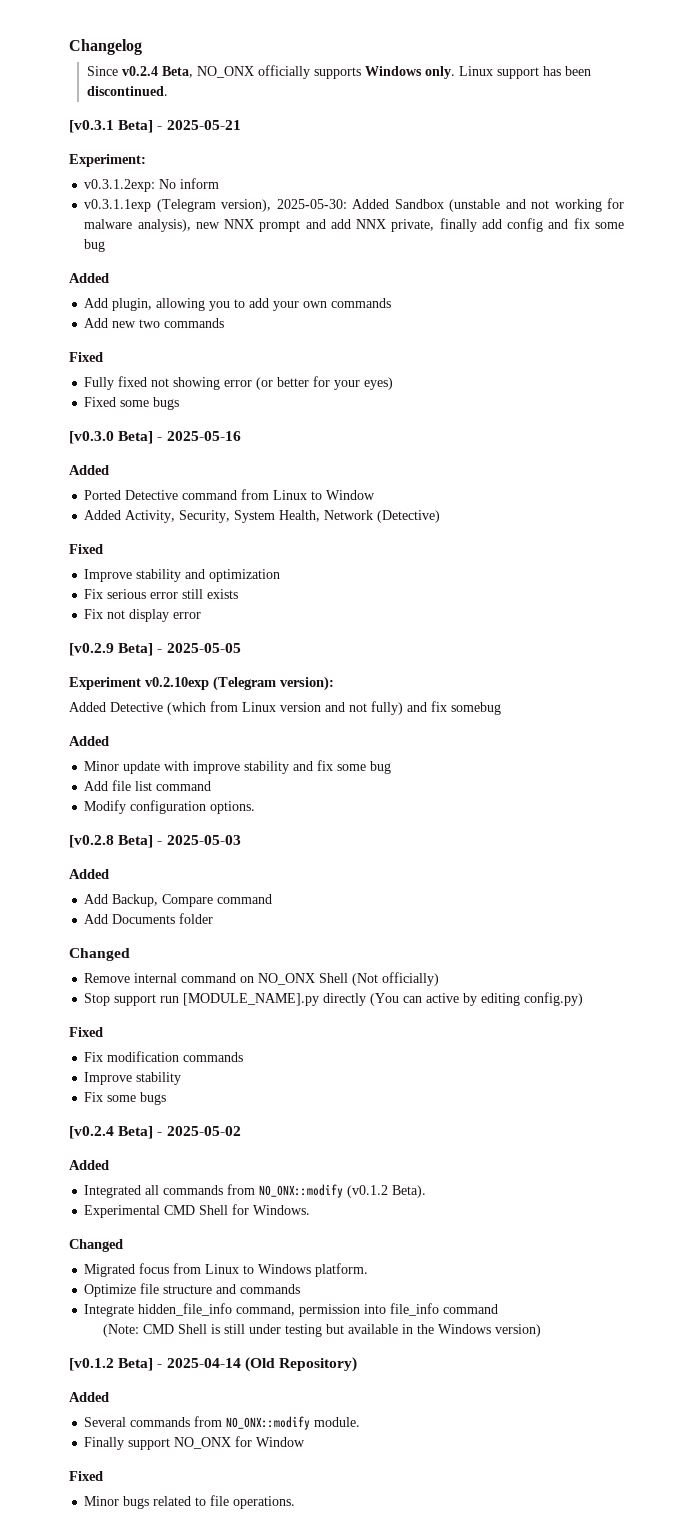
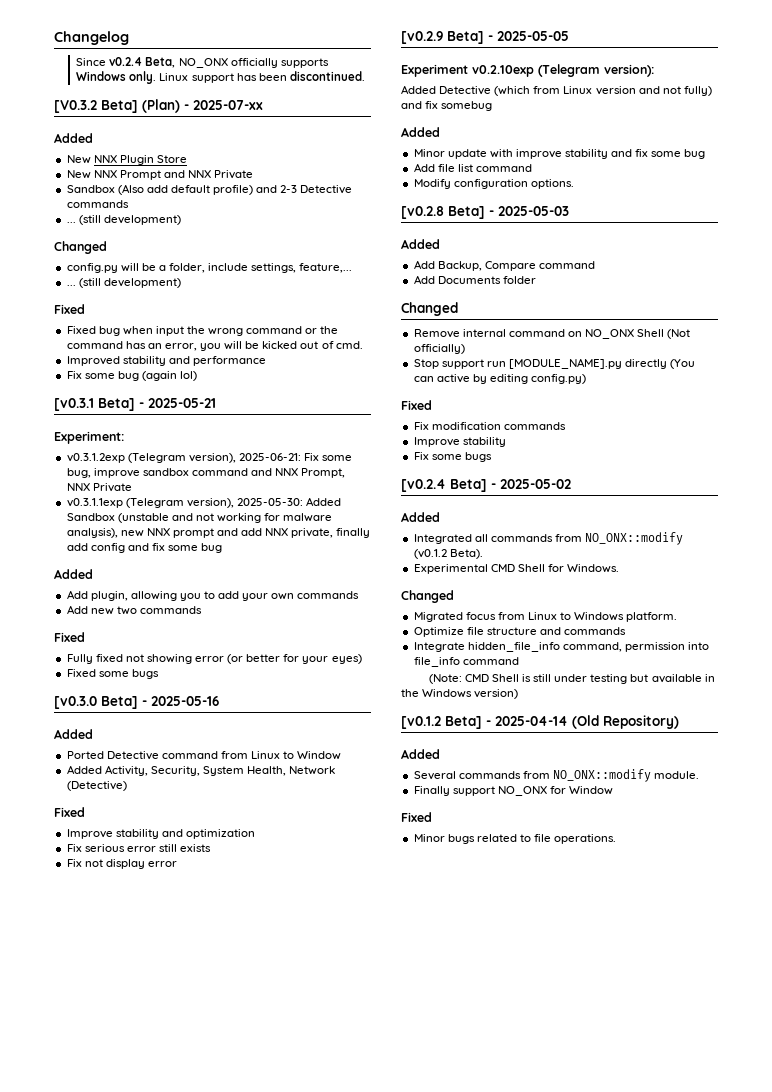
+ [V0.3.2 Beta] (Plan) - 2025-07-xx
+ Added
+ New NNX Plugin Store
+ New NNX Prompt and NNX Private
+ Sandbox (Also add default profile) and 2-3 Detective commands
+ ... (still development)
+ Changed
+ config.py will be a folder, include settings, feature,...
+ ... (still development)
+ Fixed
+ Fixed bug when input the wrong command or the command has an error, you will be kicked out of cmd.
+ Improved stability and performance
+ Fix some bug (again lol)
- v0.3.1.2exp: No inform
+ v0.3.1.2exp (Telegram version), 2025-06-21: Fix some bug, improve sandbox command and NNX Prompt, NNX Private

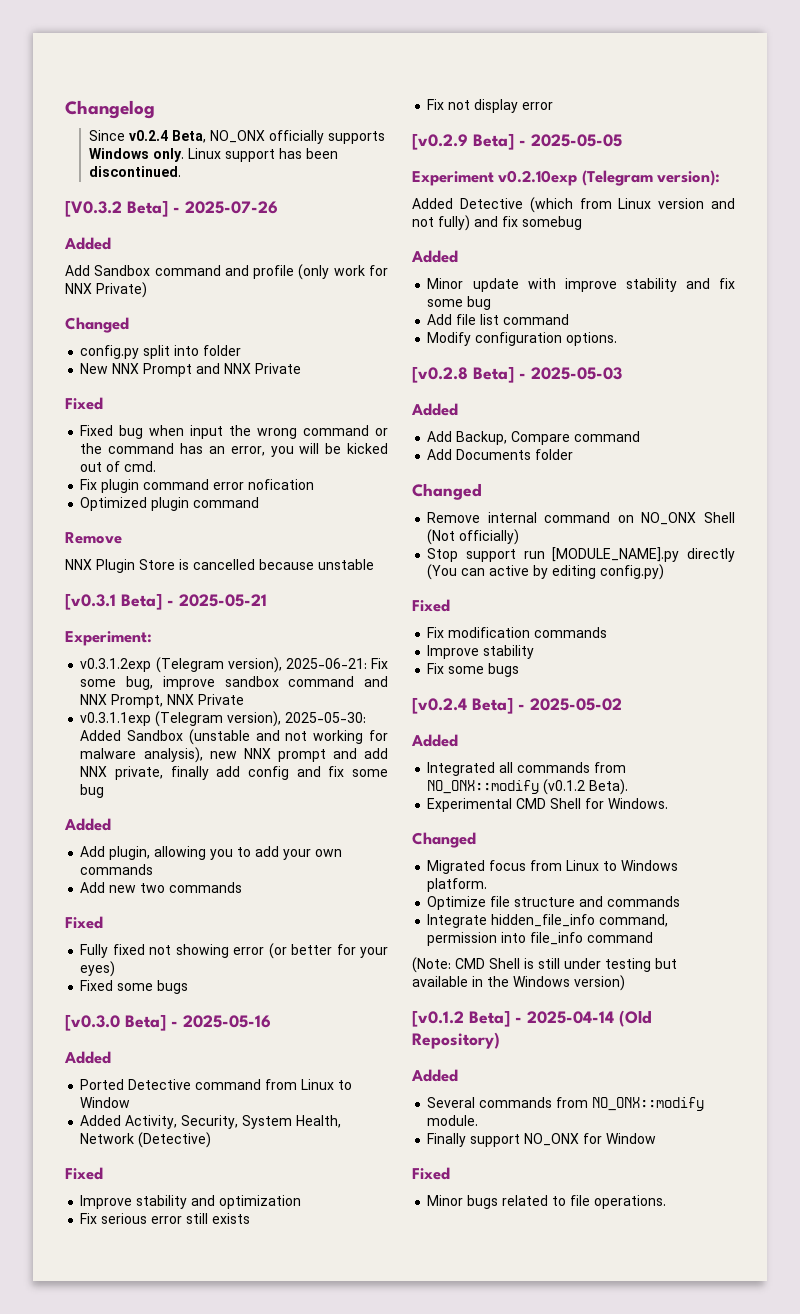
- [V0.3.2 Beta] (Plan) - 2025-07-xx
+ [V0.3.2 Beta] - 2025-07-26
  Added
- New NNX Plugin Store
+ Add Sandbox command and profile (only work for NNX Private)
+ Changed
+ config.py split into folder
- Sandbox (Also add default profile) and 2-3 Detective commands
- ... (still development)
- Changed
- config.py will be a folder, include settings, feature,...
- ... (still development)
- Improved stability and performance
- Fix some bug (again lol)
+ Fix plugin command error nofication
+ Optimized plugin command
+ Remove
+ NNX Plugin Store is cancelled because unstable

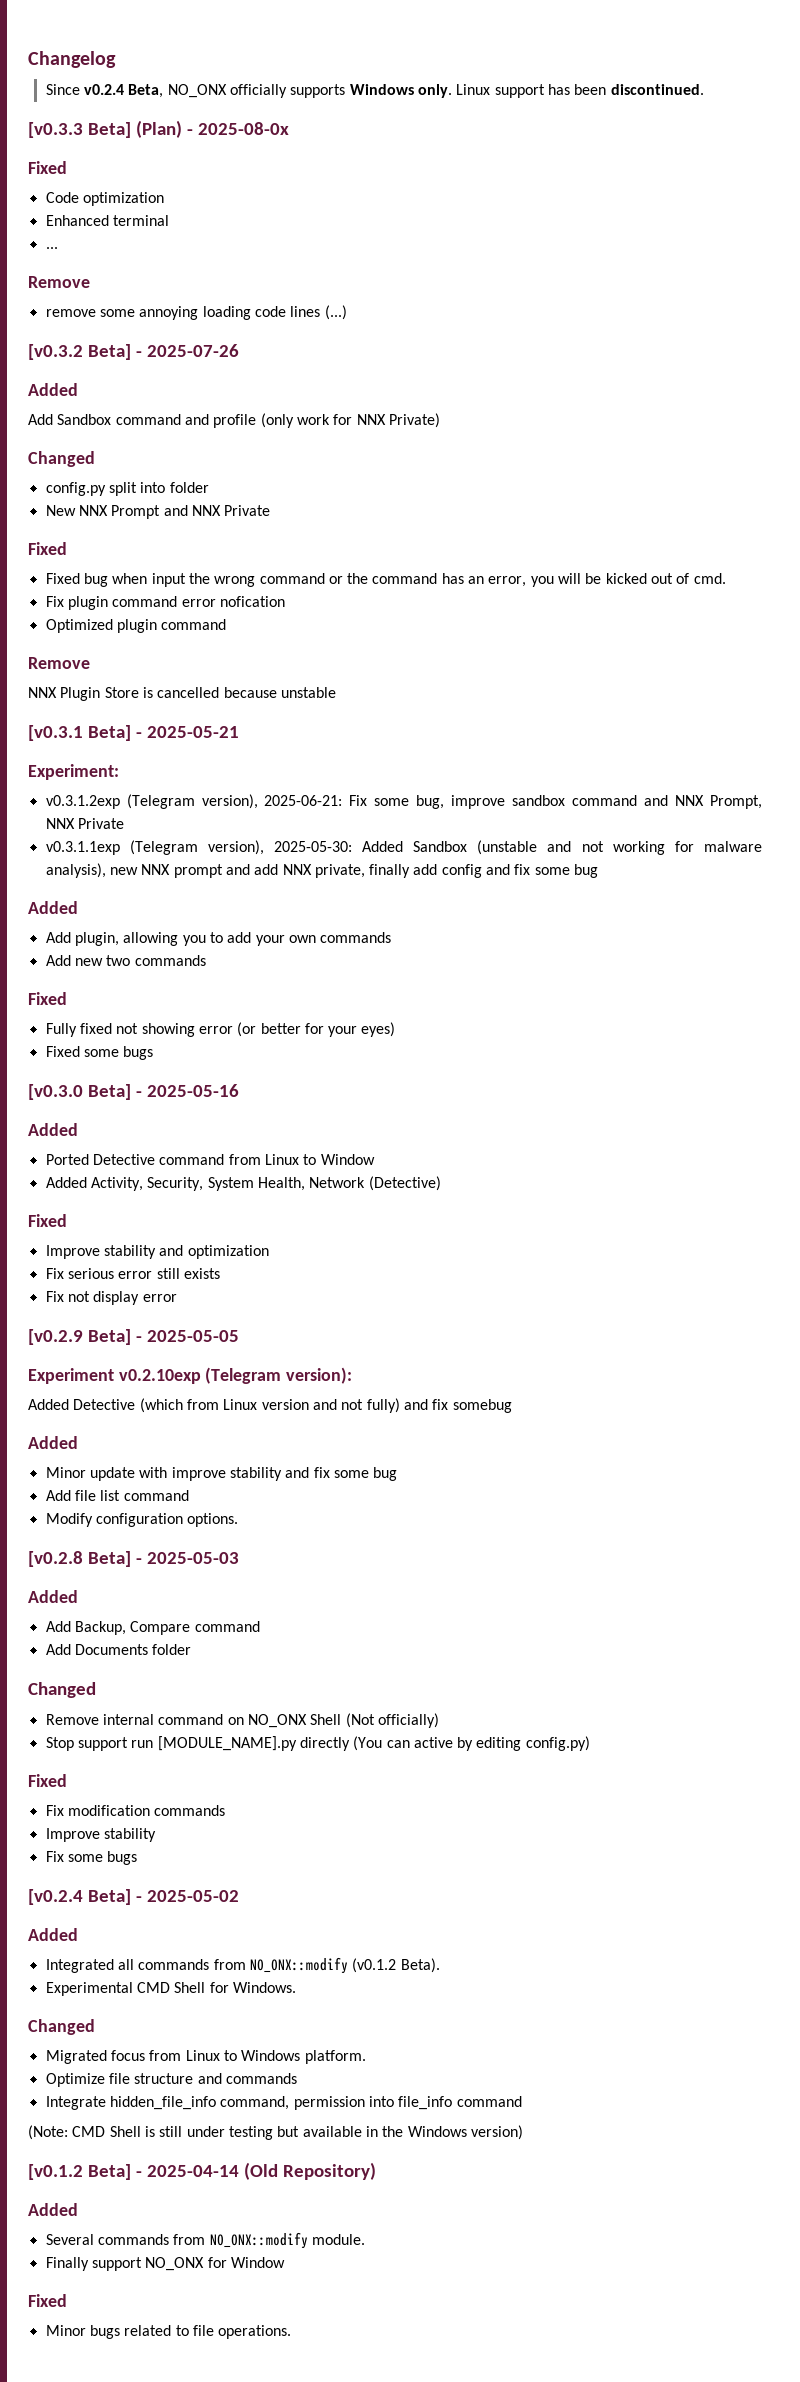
- [V0.3.2 Beta] - 2025-07-26
+ [v0.3.3 Beta] (Plan) - 2025-08-0x
+ Fixed
+ Code optimization
+ Enhanced terminal
+ ...
+ Remove
+ remove some annoying loading code lines (...)
+ [v0.3.2 Beta] - 2025-07-26

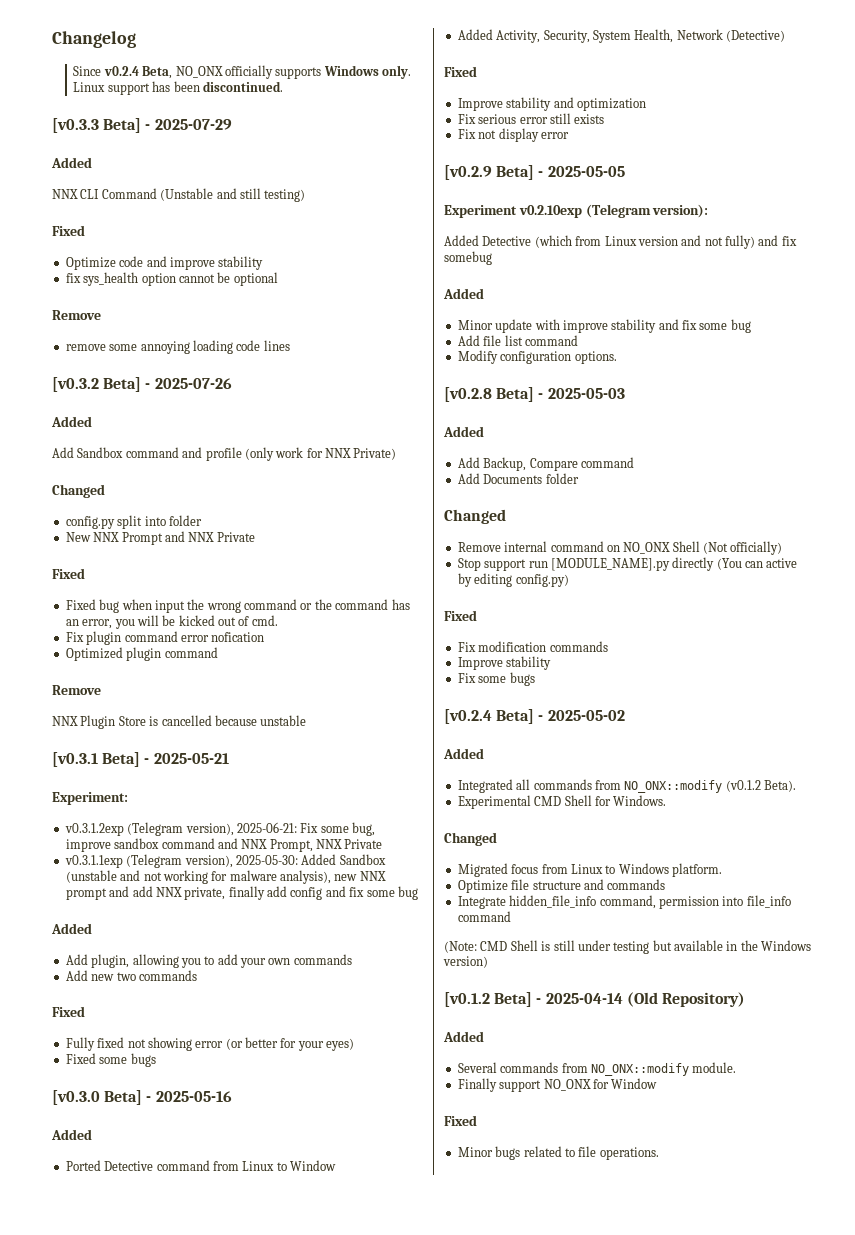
- [v0.3.3 Beta] (Plan) - 2025-08-0x
+ [v0.3.3 Beta] - 2025-07-29
+ Added
+ NNX CLI Command (Unstable and still testing)
  Fixed
- Code optimization
- Enhanced terminal
- ...
+ Optimize code and improve stability
+ fix sys_health option cannot be optional
- remove some annoying loading code lines (...)
+ remove some annoying loading code lines

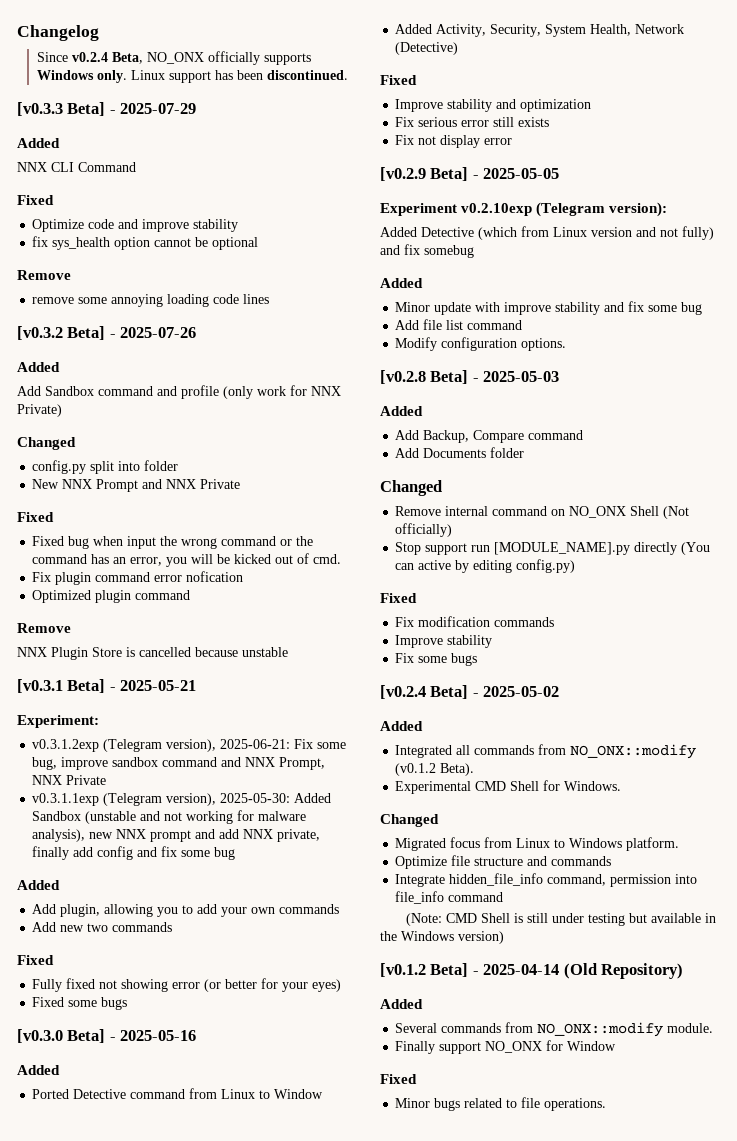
- NNX CLI Command (Unstable and still testing)
+ NNX CLI Command

